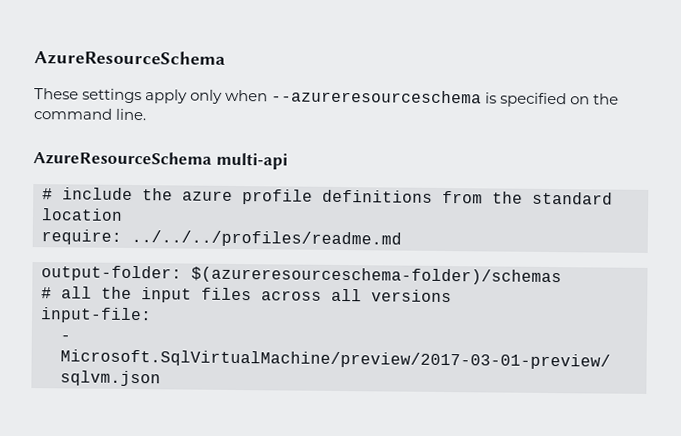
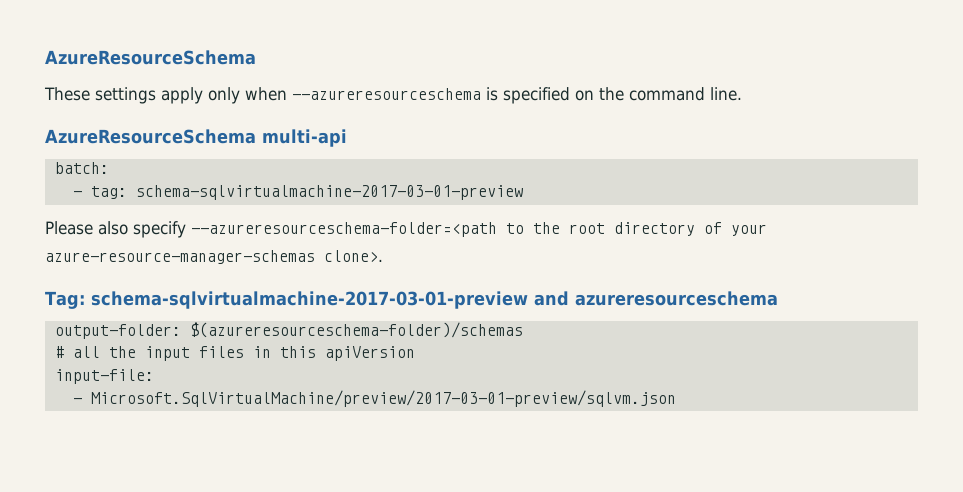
- # include the azure profile definitions from the standard location
- require: ../../../profiles/readme.md
+ batch:
+ - tag: schema-sqlvirtualmachine-2017-03-01-preview
+ Please also specify --azureresourceschema-folder=<path to the root directory of your azure-resource-manager-schemas clone>.
+ Tag: schema-sqlvirtualmachine-2017-03-01-preview and azureresourceschema
- # all the input files across all versions
+ # all the input files in this apiVersion

